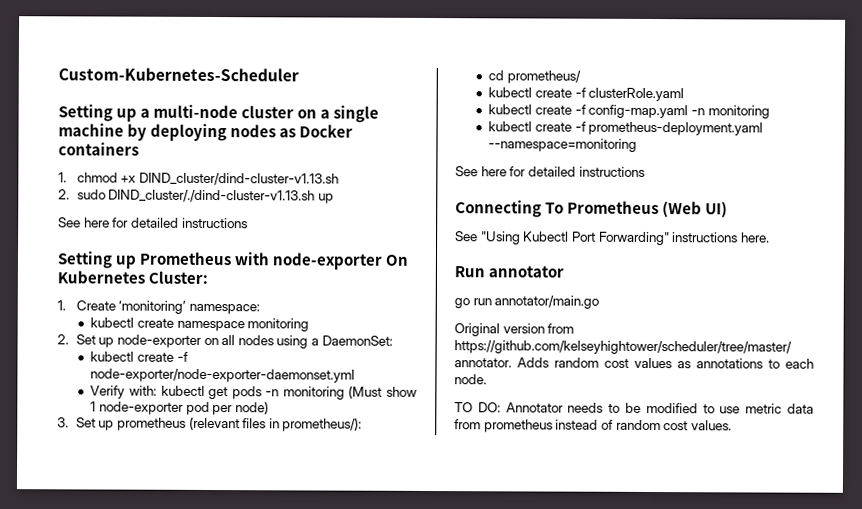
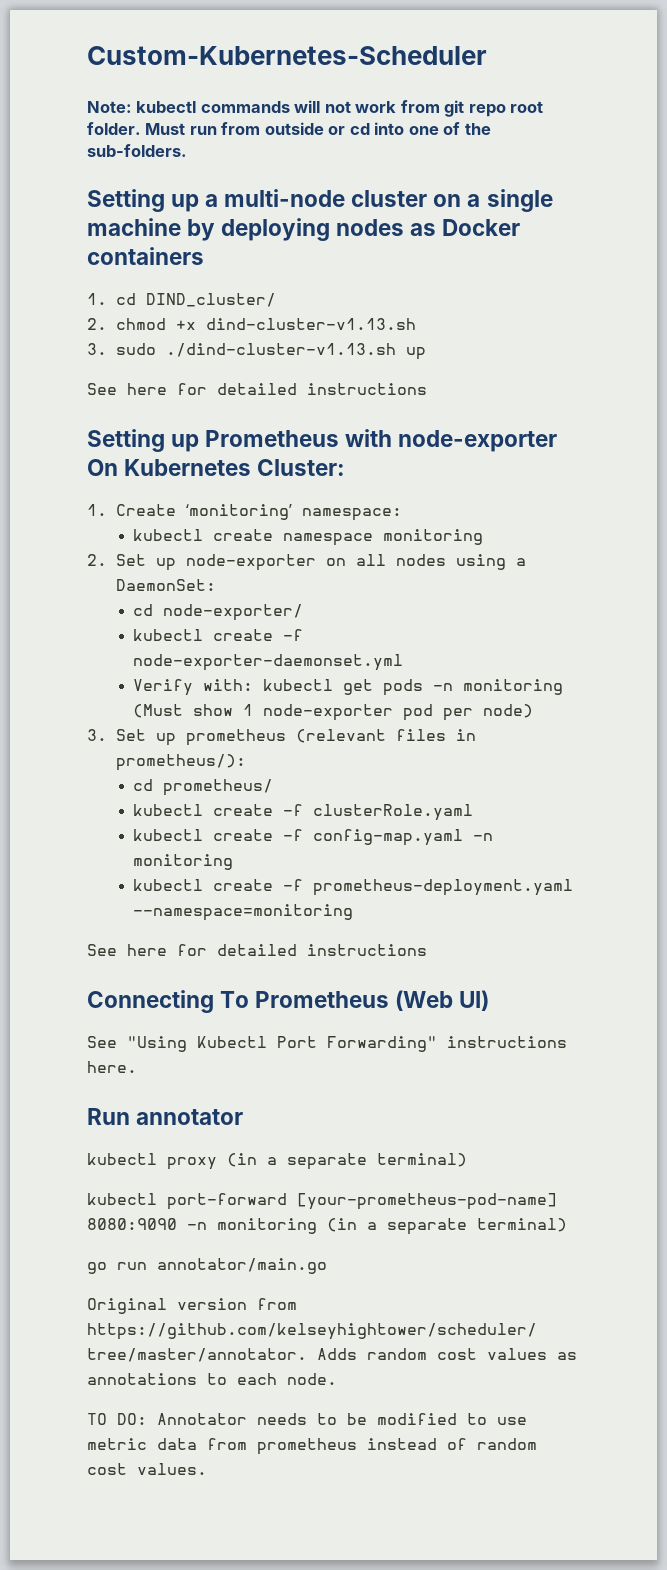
+ Note: kubectl commands will not work from git repo root folder. Must run from outside or cd into one of the sub-folders.
- 1. chmod +x DIND_cluster/dind-cluster-v1.13.sh
- 2. sudo DIND_cluster/./dind-cluster-v1.13.sh up
+ 1. cd DIND_cluster/
+ 2. chmod +x dind-cluster-v1.13.sh
+ 3. sudo ./dind-cluster-v1.13.sh up
- kubectl create -f node-exporter/node-exporter-daemonset.yml
+ cd node-exporter/
+ kubectl create -f node-exporter-daemonset.yml
+ kubectl proxy (in a separate terminal)
+ kubectl port-forward [your-prometheus-pod-name] 8080:9090 -n monitoring (in a separate terminal)

